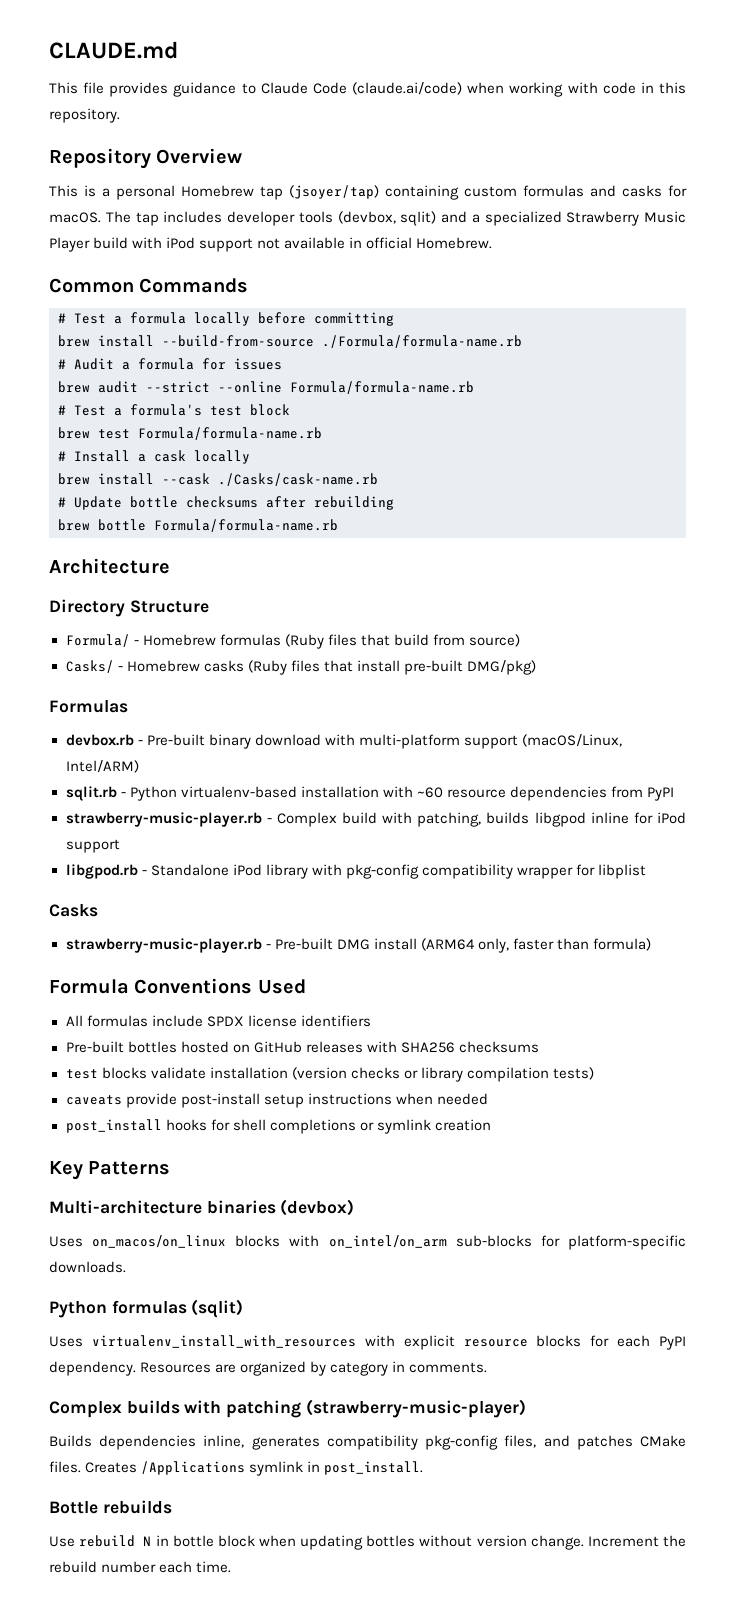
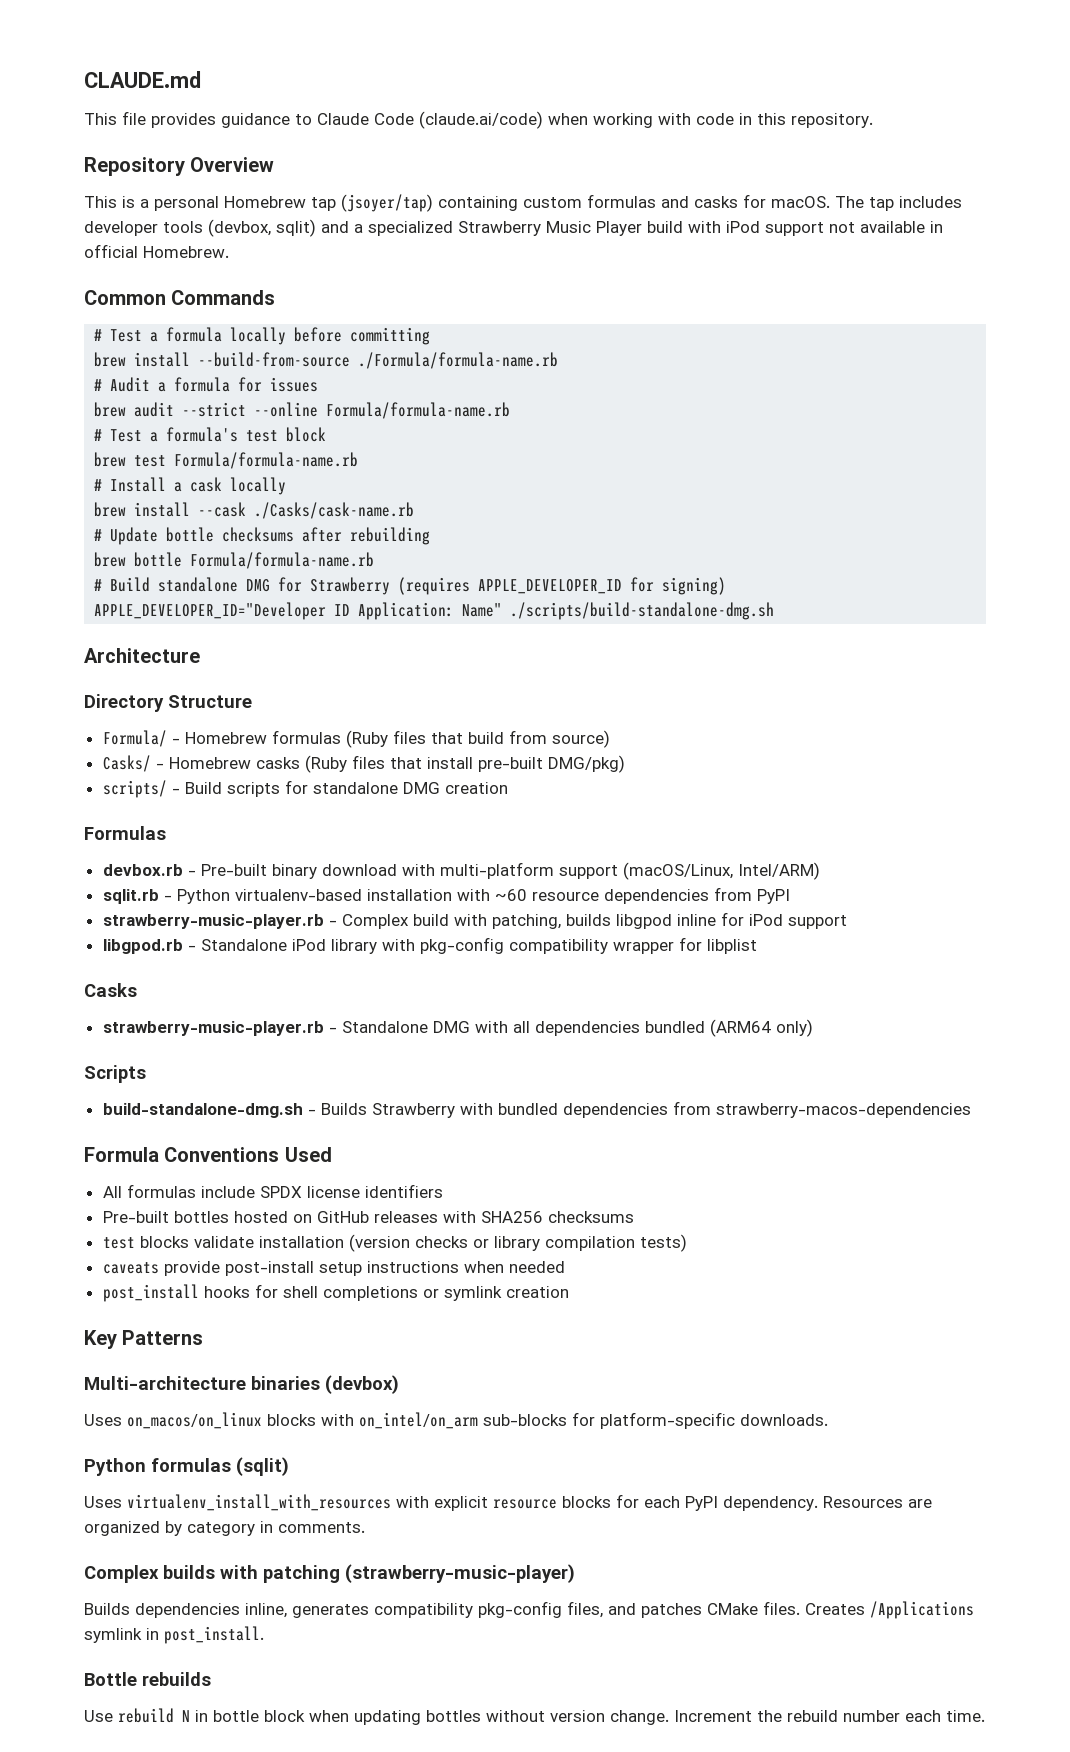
+ # Build standalone DMG for Strawberry (requires APPLE_DEVELOPER_ID for signing)
+ APPLE_DEVELOPER_ID="Developer ID Application: Name" ./scripts/build-standalone-dmg.sh
+ scripts/ - Build scripts for standalone DMG creation
- strawberry-music-player.rb - Pre-built DMG install (ARM64 only, faster than formula)
+ strawberry-music-player.rb - Standalone DMG with all dependencies bundled (ARM64 only)
+ Scripts
+ build-standalone-dmg.sh - Builds Strawberry with bundled dependencies from strawberry-macos-dependencies

